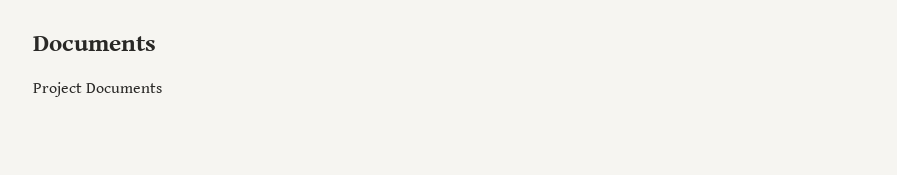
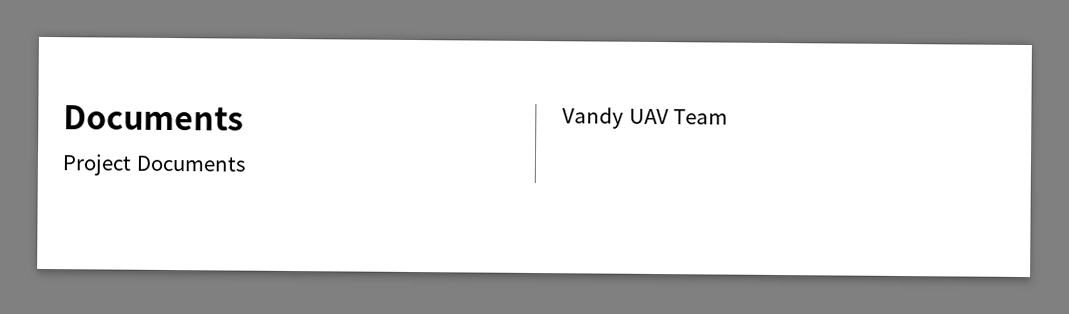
+ Vandy UAV Team

